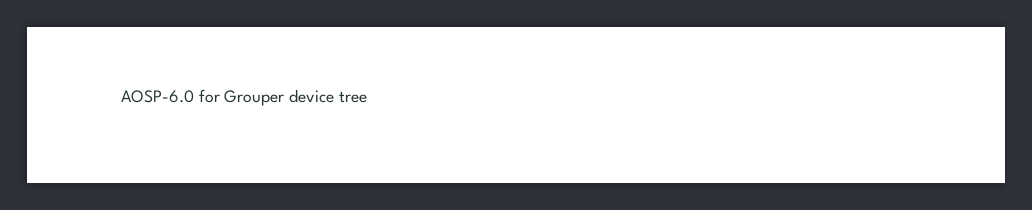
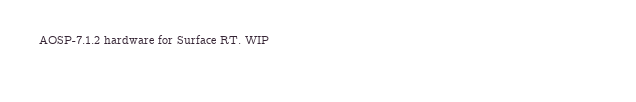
- AOSP-6.0 for Grouper device tree
+ AOSP-7.1.2 hardware for Surface RT. WIP

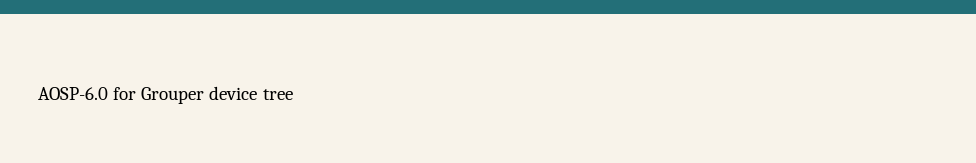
- AOSP-7.1.2 hardware for Surface RT. WIP
+ AOSP-6.0 for Grouper device tree

